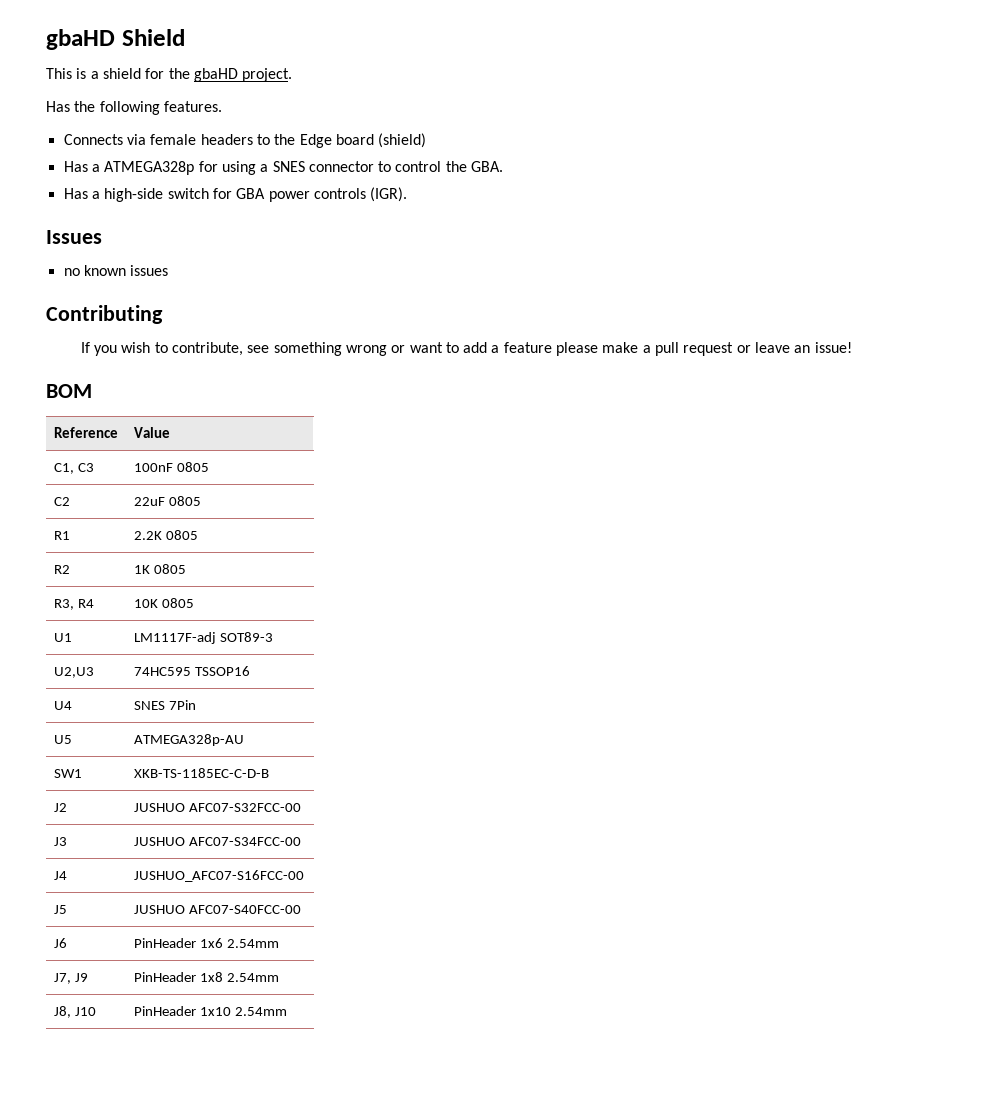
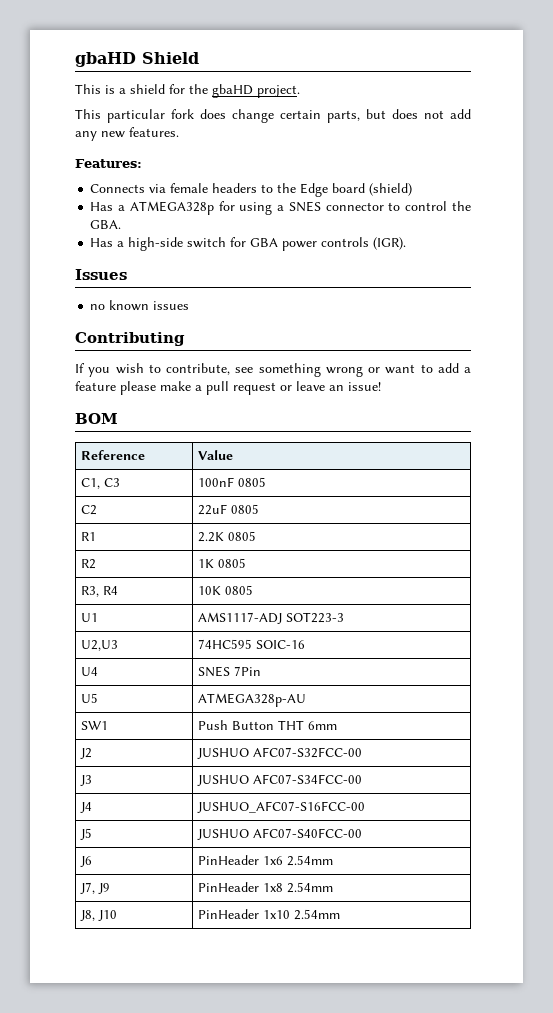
- Has the following features.
+ This particular fork does change certain parts, but does not add any new features.
+ Features:
- U1 | LM1117F-adj SOT89-3
+ U1 | AMS1117-ADJ SOT223-3
- U2,U3 | 74HC595 TSSOP16
+ U2,U3 | 74HC595 SOIC-16
- SW1 | XKB-TS-1185EC-C-D-B
+ SW1 | Push Button THT 6mm

